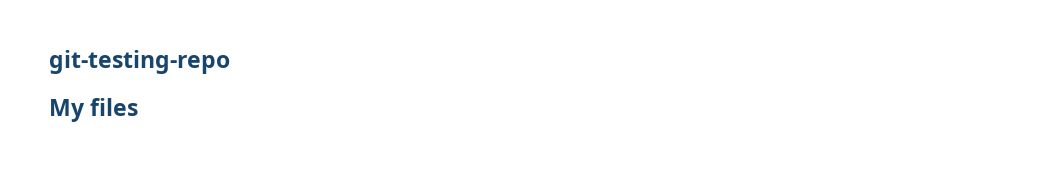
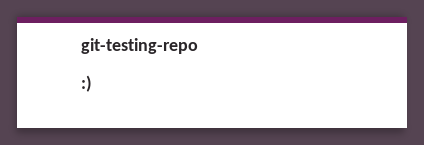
- My files
+ :)

